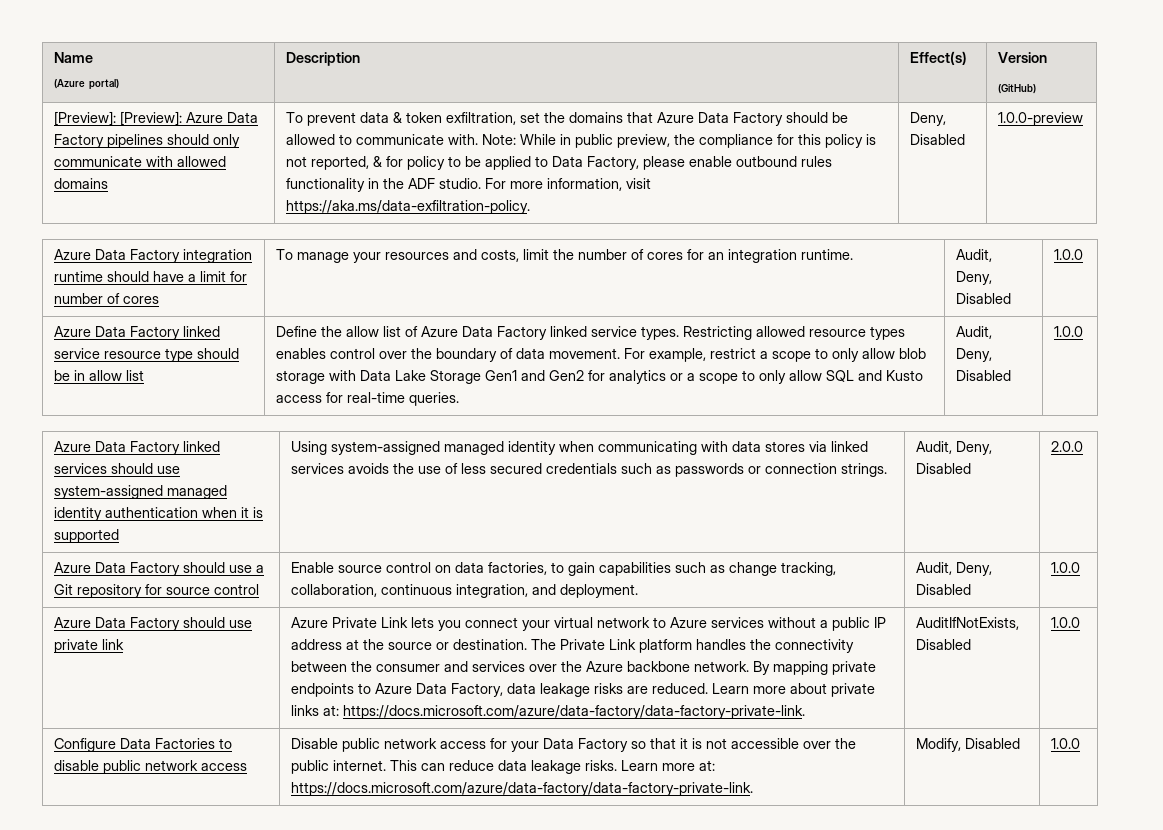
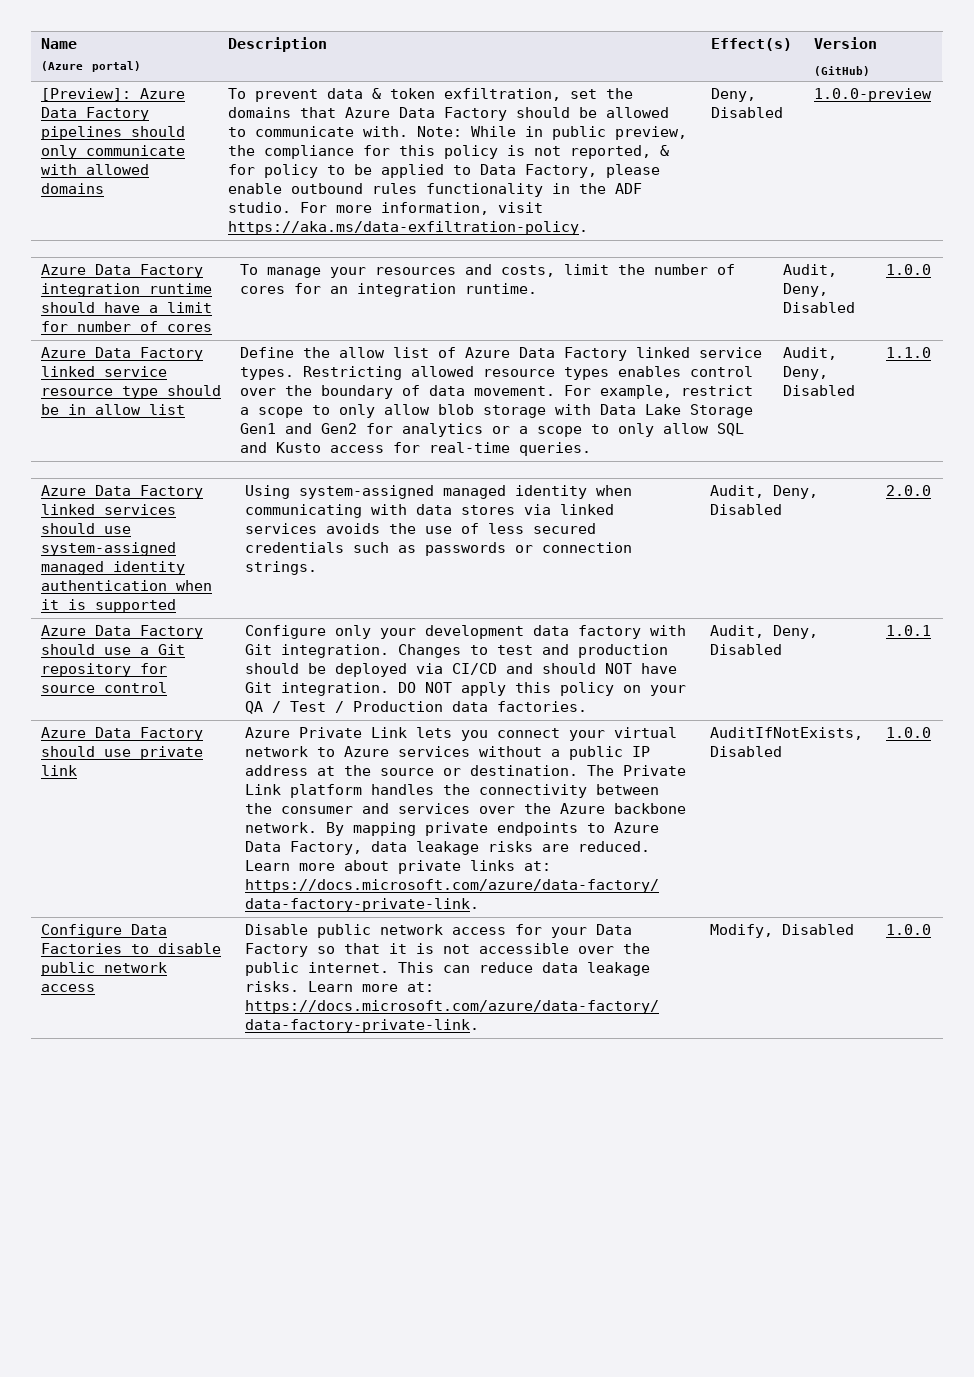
- [Preview]: [Preview]: Azure Data Factory pipelines should only communicate with allowed domains
+ [Preview]: Azure Data Factory pipelines should only communicate with allowed domains
- For example, restrict a scope to only allow blob storage with Data Lake Storage Gen1 and Gen2 for analytics or a scope to only allow SQL and Kusto access for real-time queries. | Audit, Deny, Disabled | 1.0.0
+ For example, restrict a scope to only allow blob storage with Data Lake Storage Gen1 and Gen2 for analytics or a scope to only allow SQL and Kusto access for real-time queries. | Audit, Deny, Disabled | 1.1.0
- Enable source control on data factories, to gain capabilities such as change tracking, collaboration, continuous integration, and deployment. | Audit, Deny, Disabled | 1.0.0
+ Configure only your development data factory with Git integration. Changes to test and production should be deployed via CI/CD and should NOT have Git integration. DO NOT apply this policy on your QA / Test / Production data factories. | Audit, Deny, Disabled | 1.0.1

